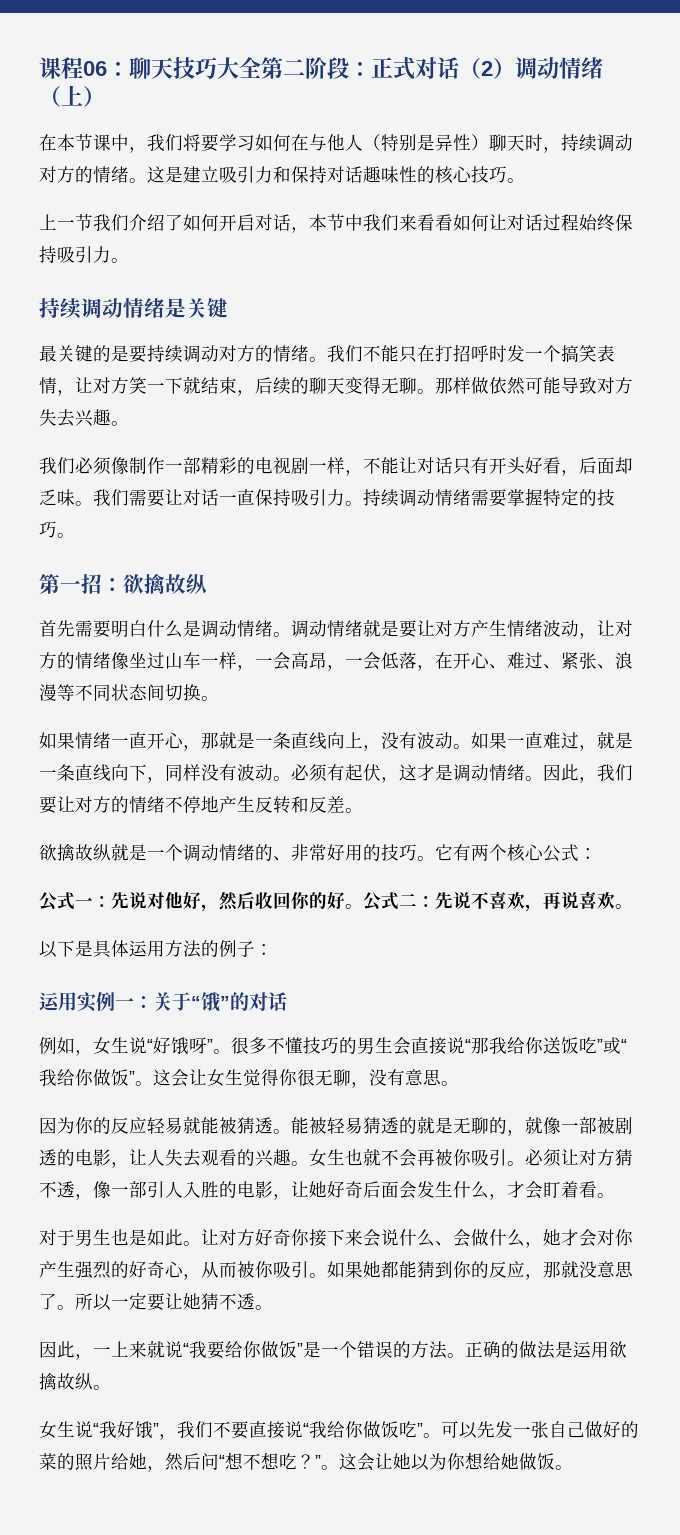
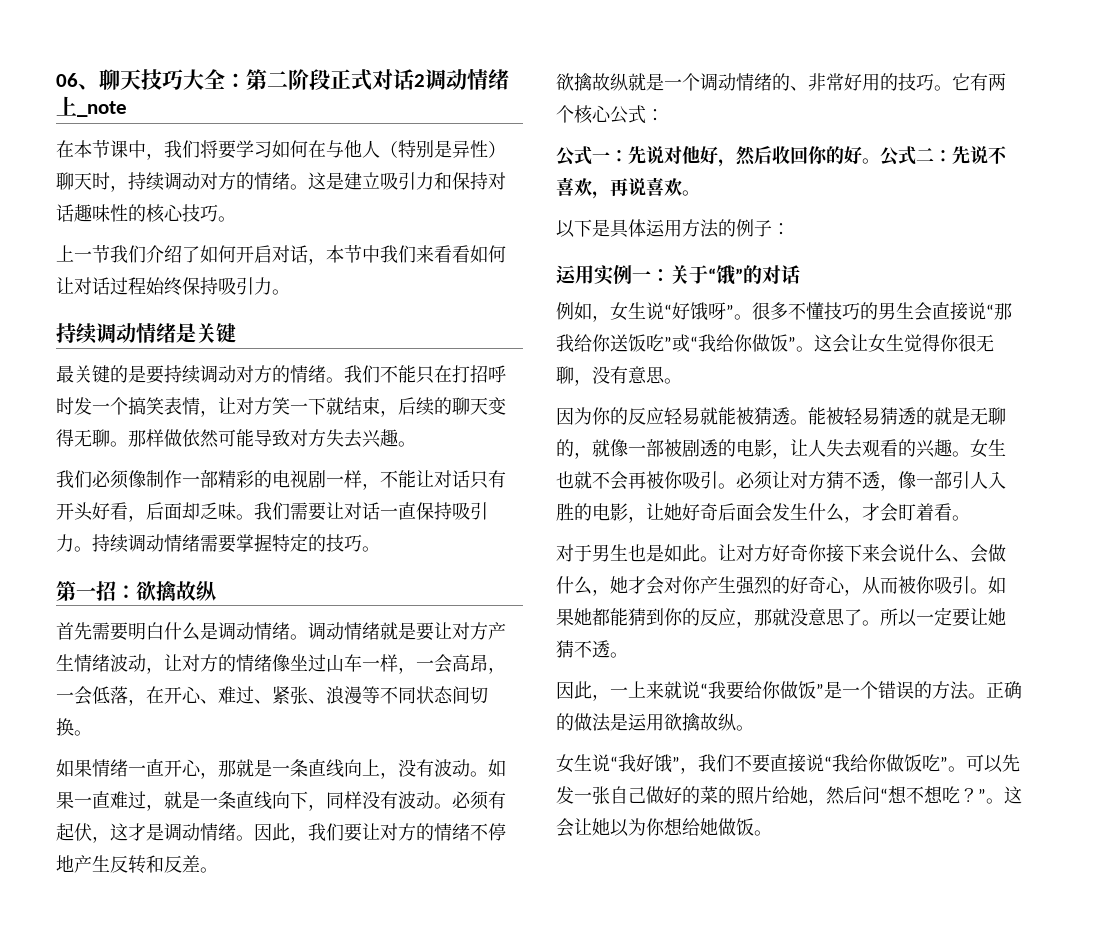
- 课程06：聊天技巧大全第二阶段：正式对话（2）调动情绪（上）
+ 06、聊天技巧大全：第二阶段正式对话2调动情绪上_note

